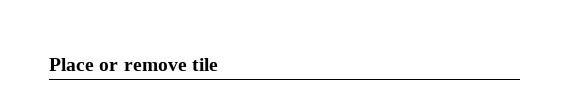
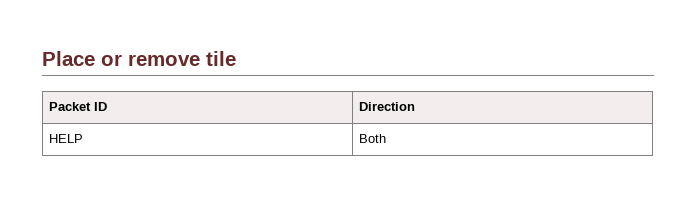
+ Packet ID | Direction
+ HELP | Both

